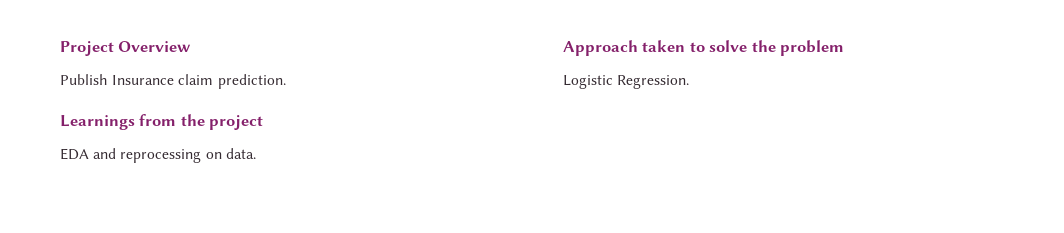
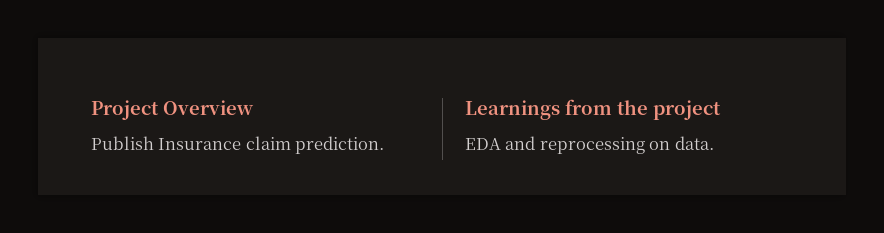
- Approach taken to solve the problem
- Logistic Regression.

